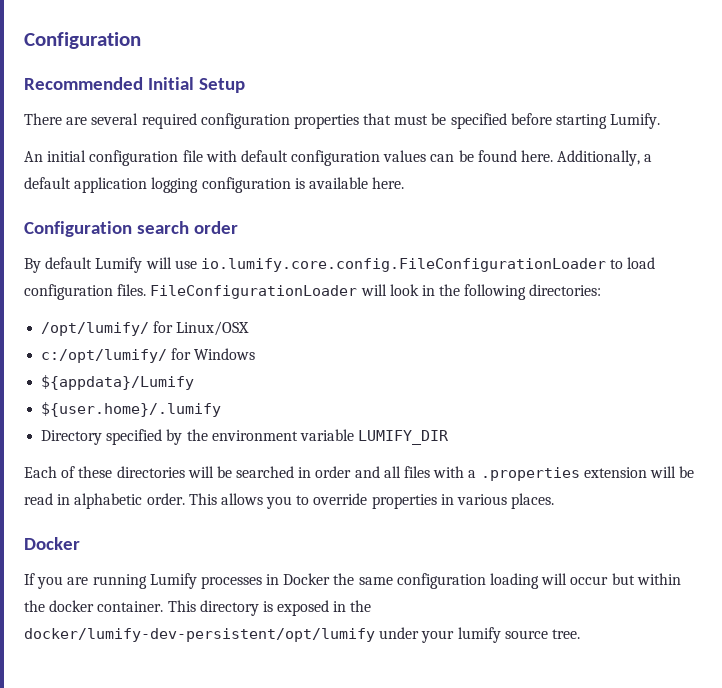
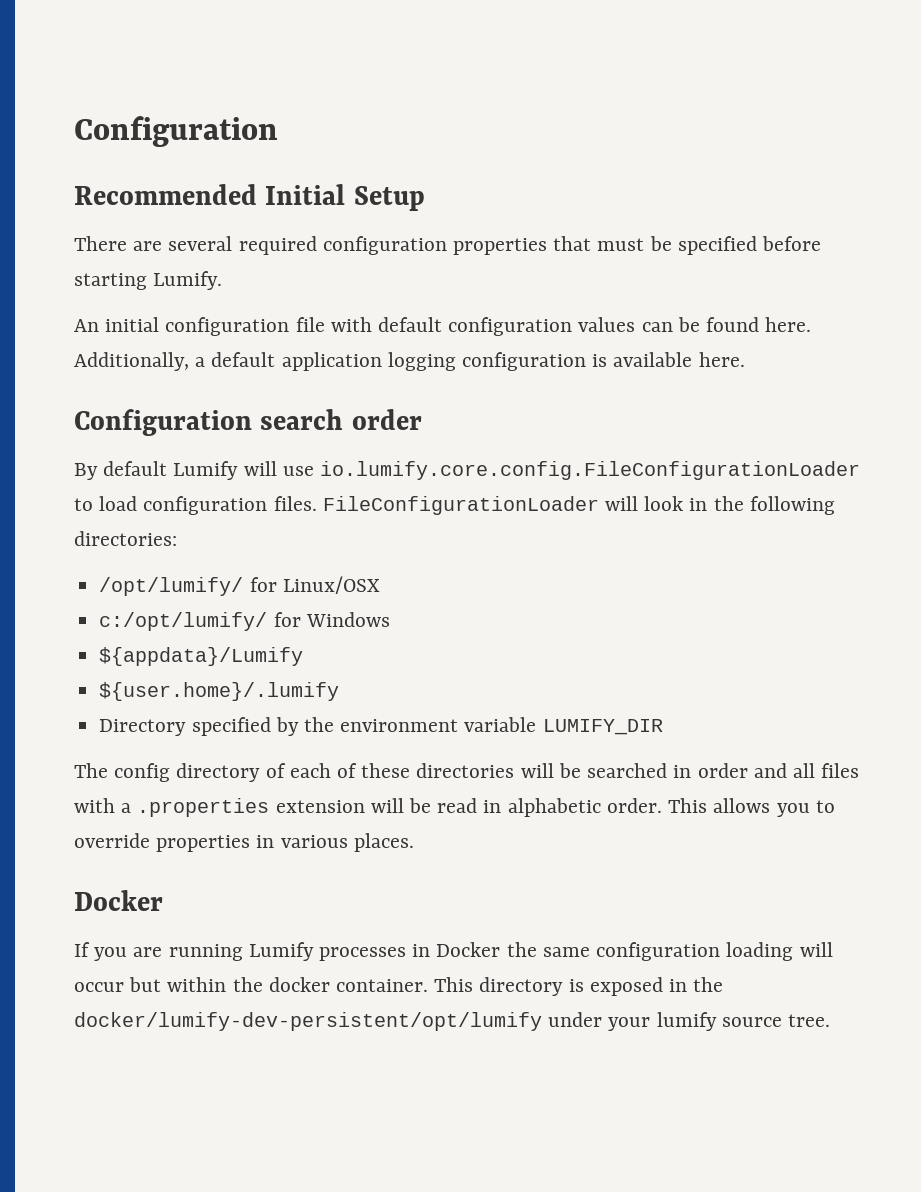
- Each of these directories will be searched in order and all files with a .properties extension will be read in alphabetic order.
+ The config directory of each of these directories will be searched in order and all files with a .properties extension will be read in alphabetic order.

